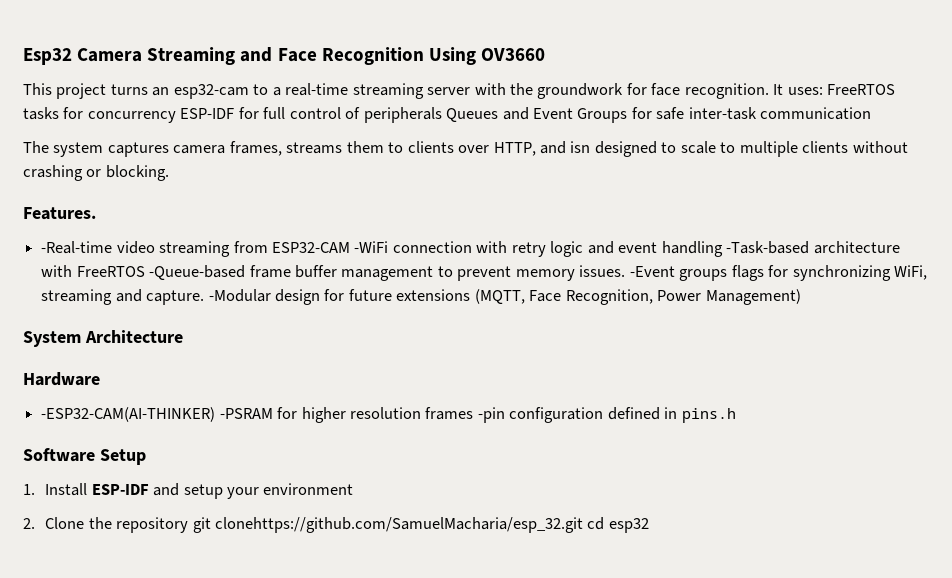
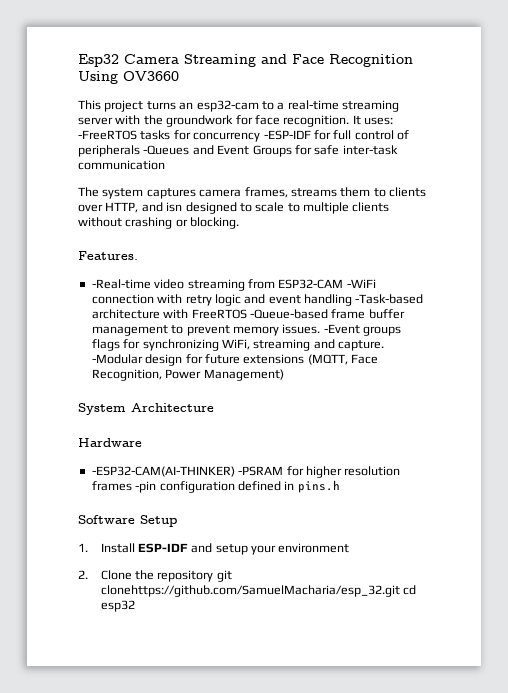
- It uses: FreeRTOS tasks for concurrency ESP-IDF for full control of peripherals Queues and Event Groups for safe inter-task communication
+ It uses: -FreeRTOS tasks for concurrency -ESP-IDF for full control of peripherals -Queues and Event Groups for safe inter-task communication

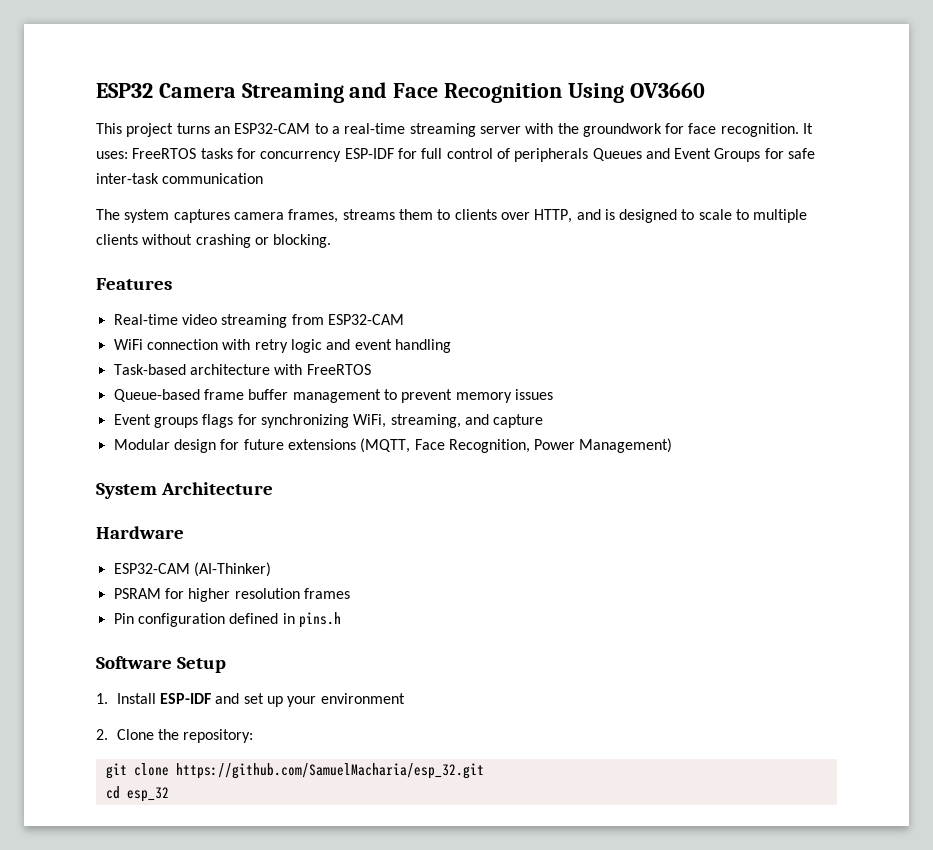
- Esp32 Camera Streaming and Face Recognition Using OV3660
+ ESP32 Camera Streaming and Face Recognition Using OV3660
- This project turns an esp32-cam to a real-time streaming server with the groundwork for face recognition.
+ This project turns an ESP32-CAM to a real-time streaming server with the groundwork for face recognition.
- It uses: -FreeRTOS tasks for concurrency -ESP-IDF for full control of peripherals -Queues and Event Groups for safe inter-task communication
+ It uses: FreeRTOS tasks for concurrency ESP-IDF for full control of peripherals Queues and Event Groups for safe inter-task communication
- The system captures camera frames, streams them to clients over HTTP, and isn designed to scale to multiple clients without crashing or blocking.
+ The system captures camera frames, streams them to clients over HTTP, and is designed to scale to multiple clients without crashing or blocking.
- Features.
- -Real-time video streaming from ESP32-CAM -WiFi connection with retry logic and event handling -Task-based architecture with FreeRTOS -Queue-based frame buffer management to prevent memory issues. -Event groups flags for synchronizing WiFi, streaming and capture. -Modular design for future extensions (MQTT, Face Recognition, Power Management)
+ Features
+ Real-time video streaming from ESP32-CAM
+ WiFi connection with retry logic and event handling
+ Task-based architecture with FreeRTOS
+ Queue-based frame buffer management to prevent memory issues
+ Event groups flags for synchronizing WiFi, streaming, and capture
+ Modular design for future extensions (MQTT, Face Recognition, Power Management)
- -ESP32-CAM(AI-THINKER) -PSRAM for higher resolution frames -pin configuration defined in pins.h
+ ESP32-CAM (AI-Thinker)
+ PSRAM for higher resolution frames
+ Pin configuration defined in pins.h
- 1. Install ESP-IDF and setup your environment
+ 1. Install ESP-IDF and set up your environment
- 2. Clone the repository git clonehttps://github.com/SamuelMacharia/esp_32.git cd esp32
+ 2. Clone the repository:
+ git clone https://github.com/SamuelMacharia/esp_32.git
+ cd esp_32

